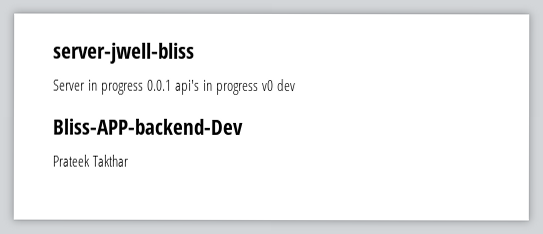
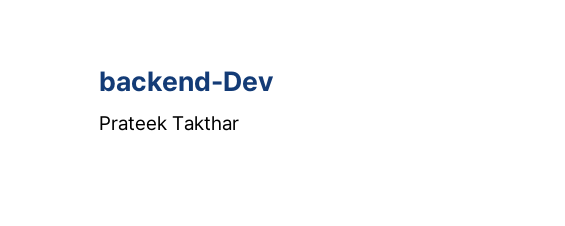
- server-jwell-bliss
- Server in progress 0.0.1 api's in progress v0 dev
- Bliss-APP-backend-Dev
+ backend-Dev

